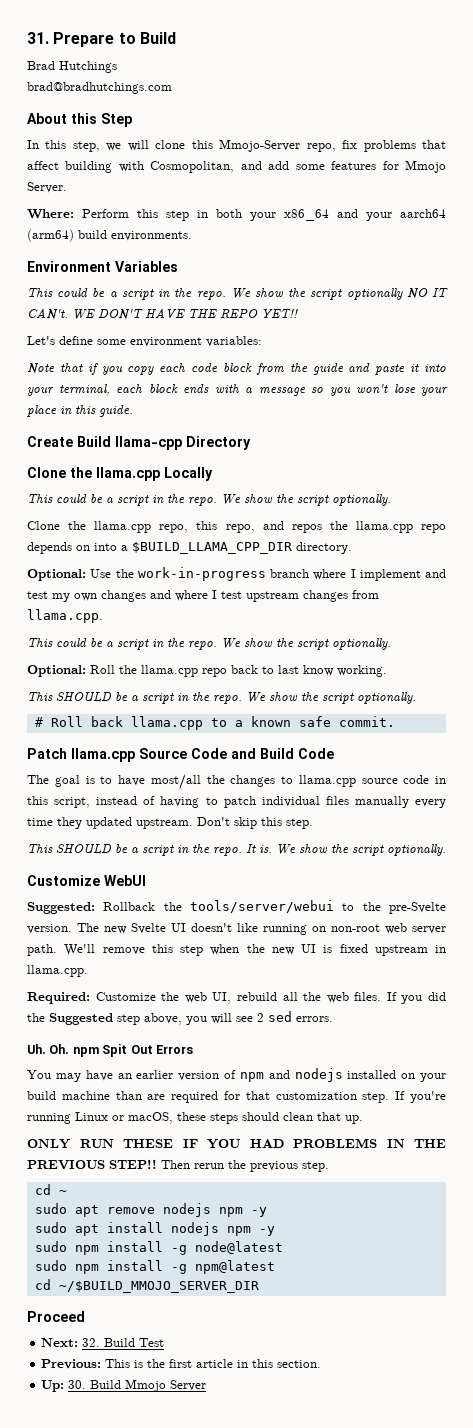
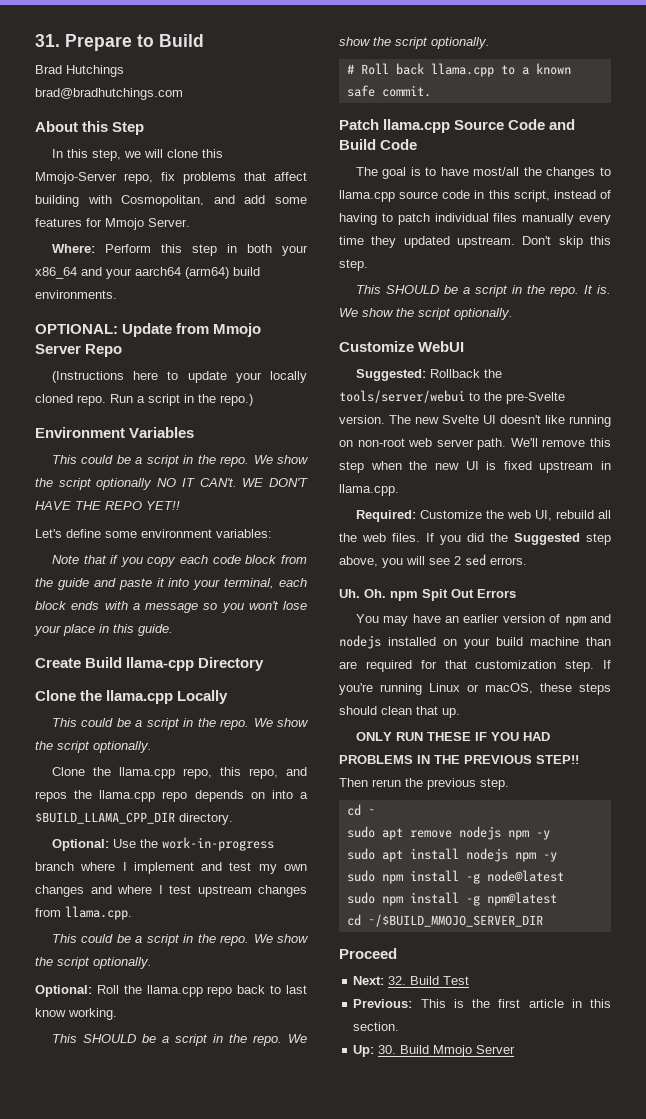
+ OPTIONAL: Update from Mmojo Server Repo
+ (Instructions here to update your locally cloned repo. Run a script in the repo.)

